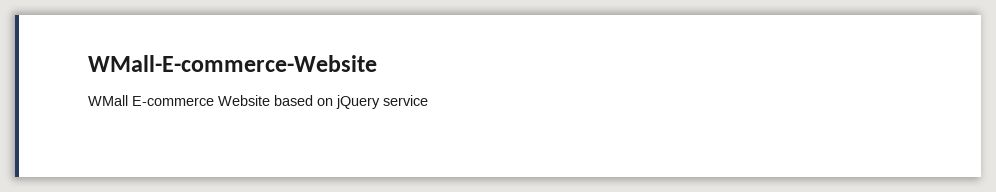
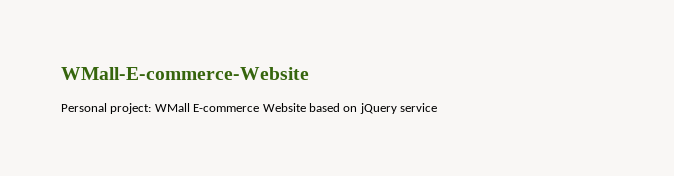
- WMall E-commerce Website based on jQuery service
+ Personal project: WMall E-commerce Website based on jQuery service

